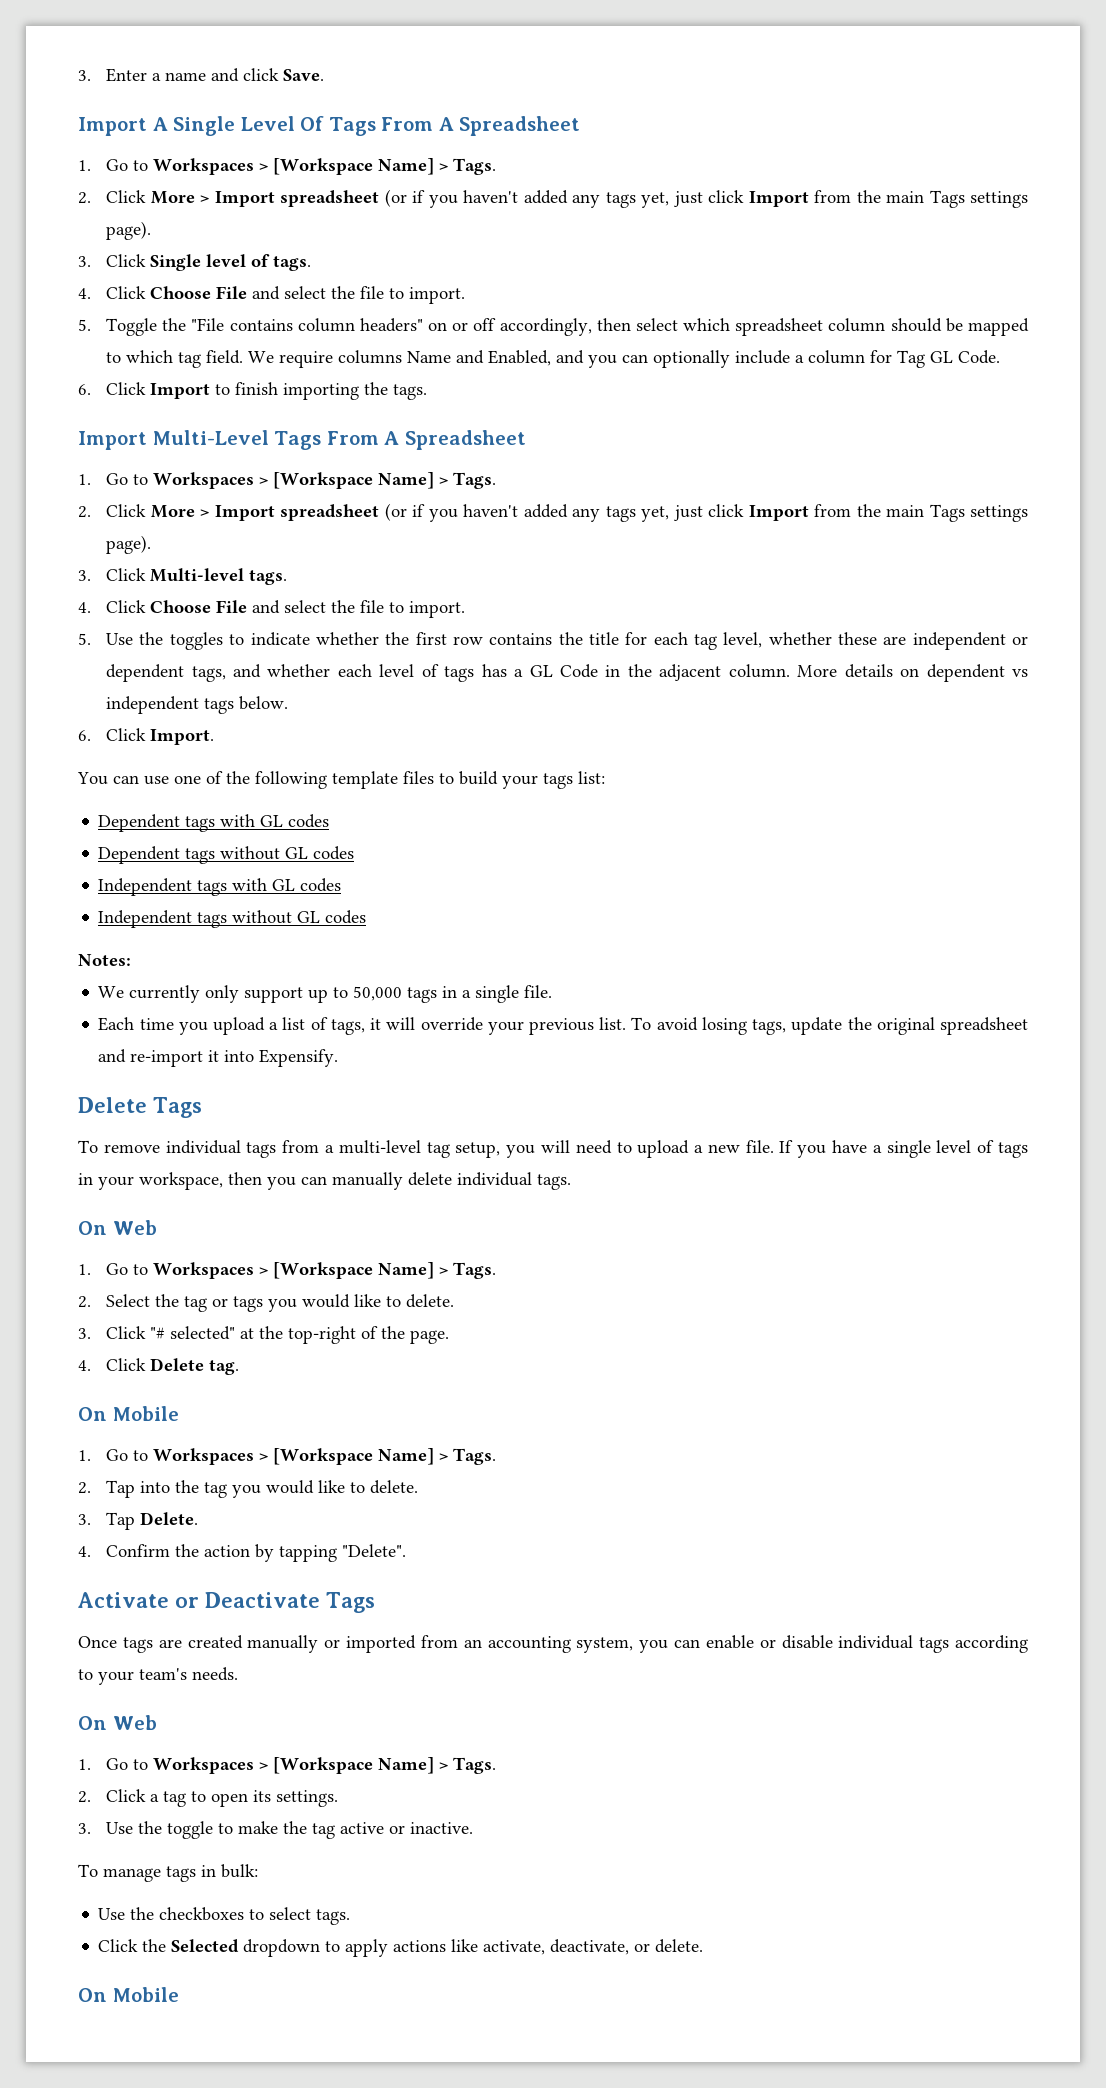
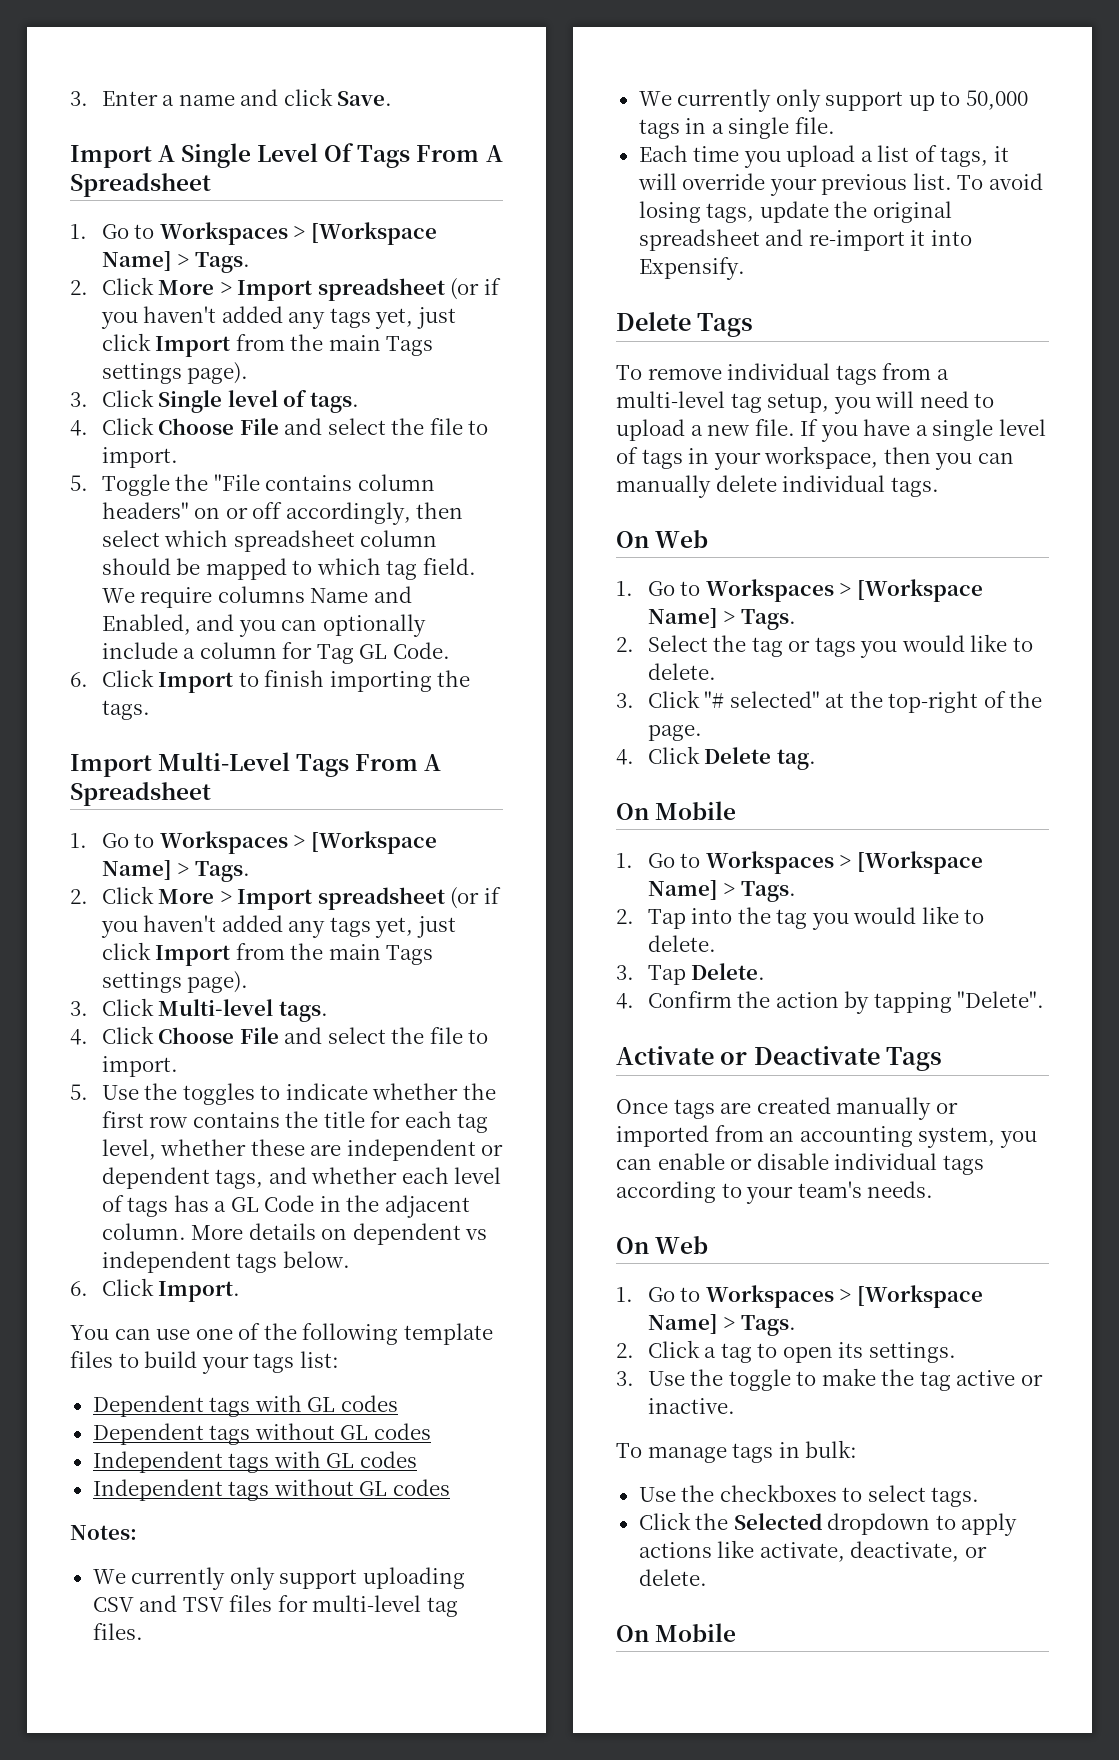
+ We currently only support uploading CSV and TSV files for multi-level tag files.

